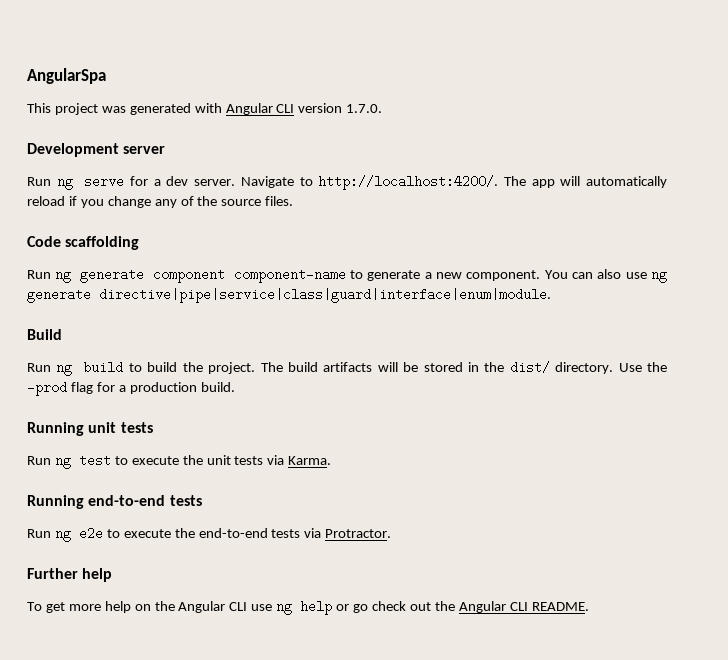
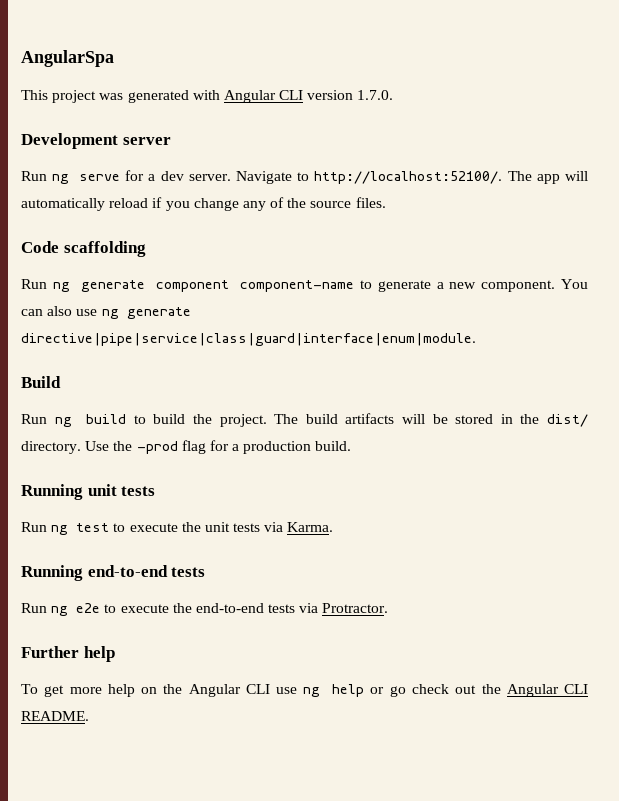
- Navigate to http://localhost:4200/.
+ Navigate to http://localhost:52100/.

